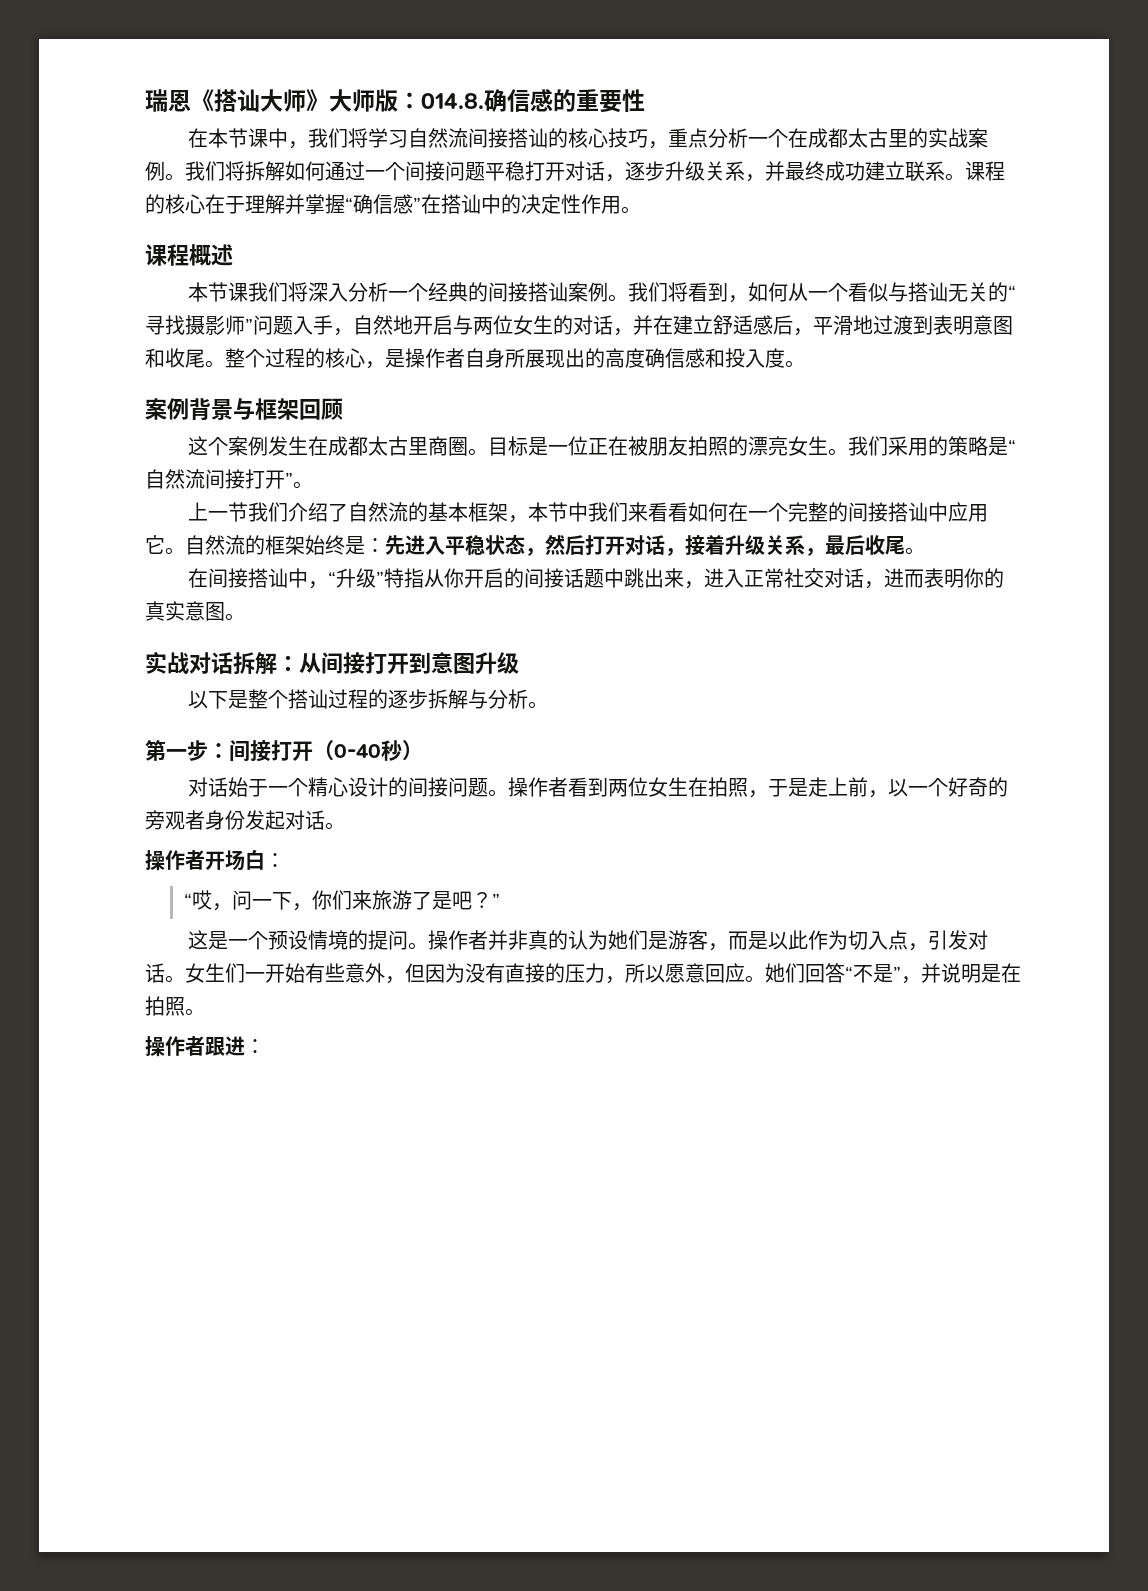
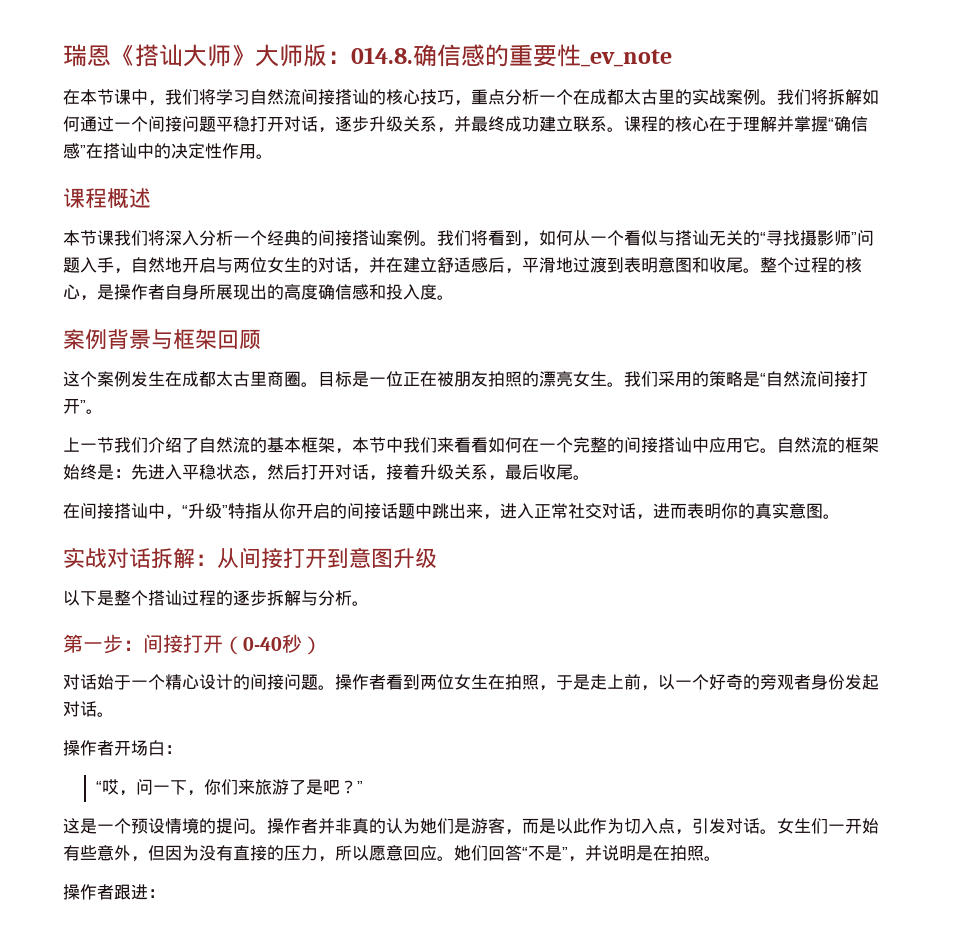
- 瑞恩《搭讪大师》大师版：014.8.确信感的重要性
+ 瑞恩《搭讪大师》大师版：014.8.确信感的重要性_ev_note

